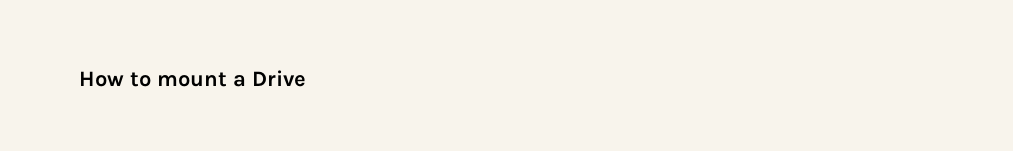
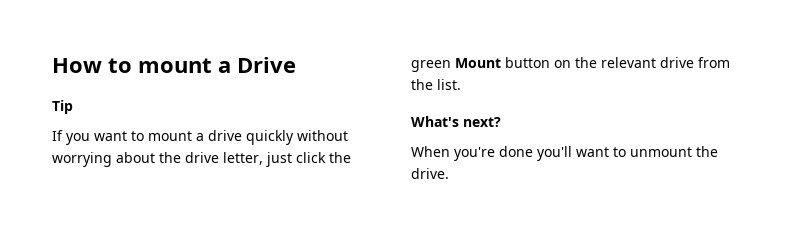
+ Tip
+ If you want to mount a drive quickly without worrying about the drive letter, just click the green Mount button on the relevant drive from the list.
+ What's next?
+ When you're done you'll want to unmount the drive.

